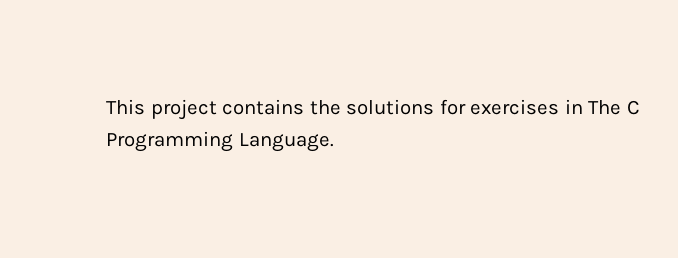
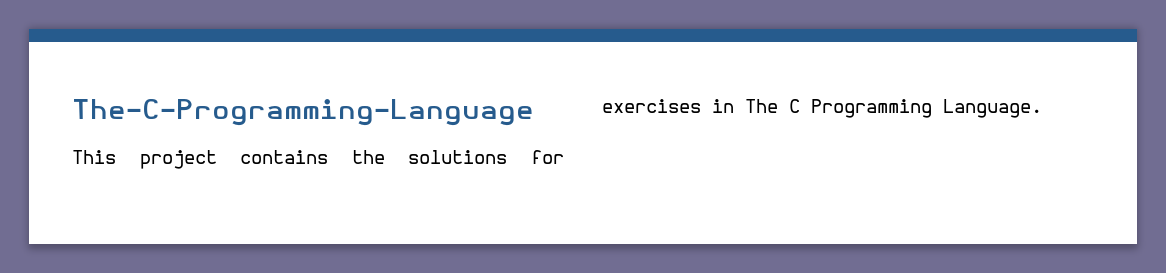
+ The-C-Programming-Language

